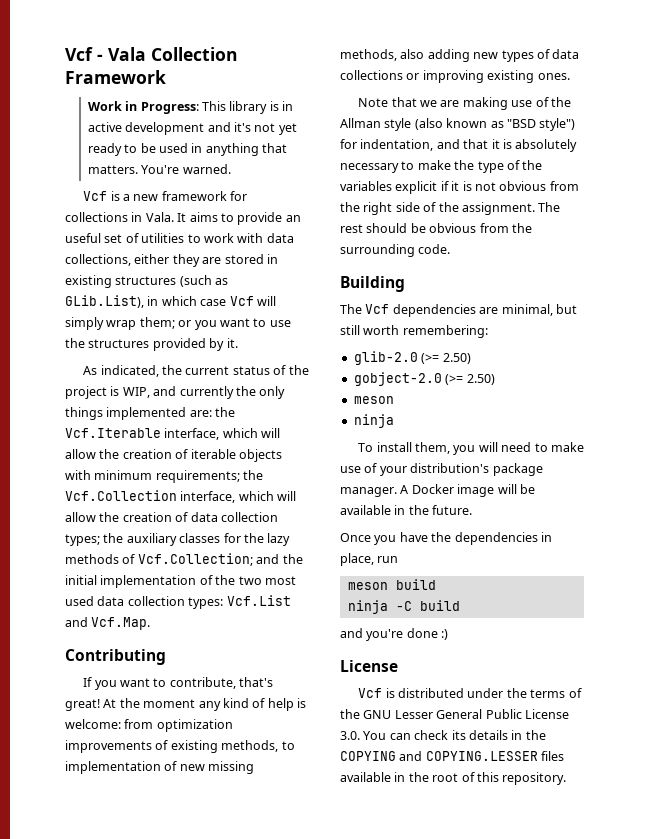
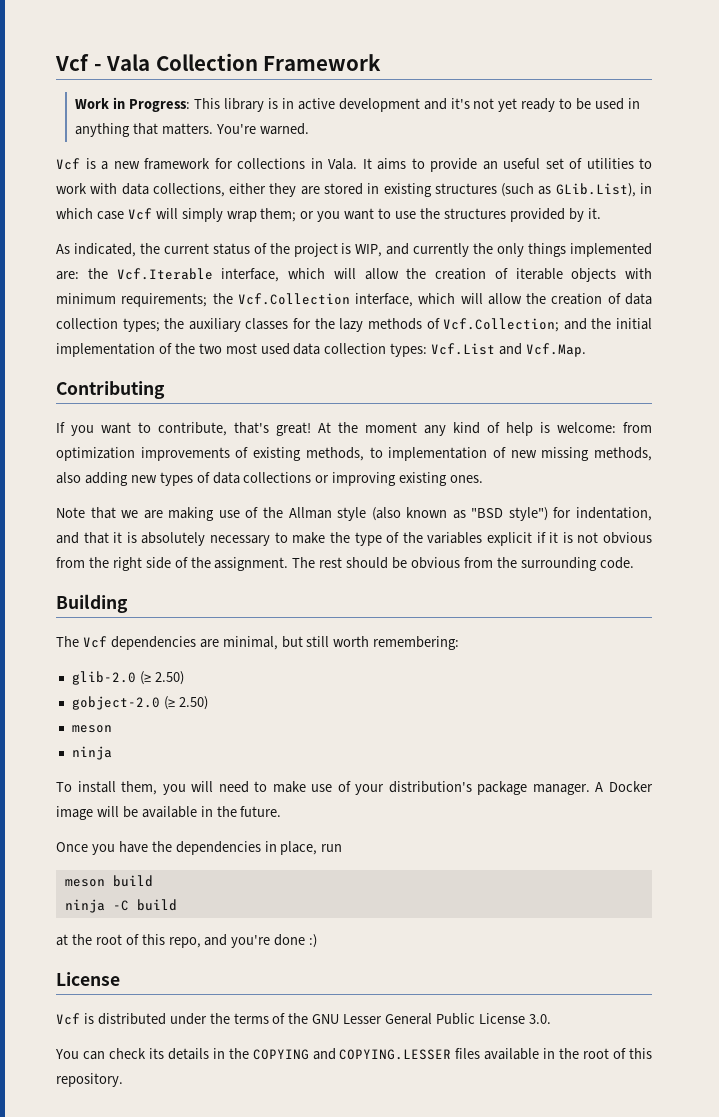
- glib-2.0 (>= 2.50)
+ glib-2.0 (≥ 2.50)
- gobject-2.0 (>= 2.50)
+ gobject-2.0 (≥ 2.50)
- and you're done :)
+ at the root of this repo, and you're done :)
- Vcf is distributed under the terms of the GNU Lesser General Public License 3.0. You can check its details in the COPYING and COPYING.LESSER files available in the root of this repository.
+ Vcf is distributed under the terms of the GNU Lesser General Public License 3.0.
+ You can check its details in the COPYING and COPYING.LESSER files available in the root of this repository.

